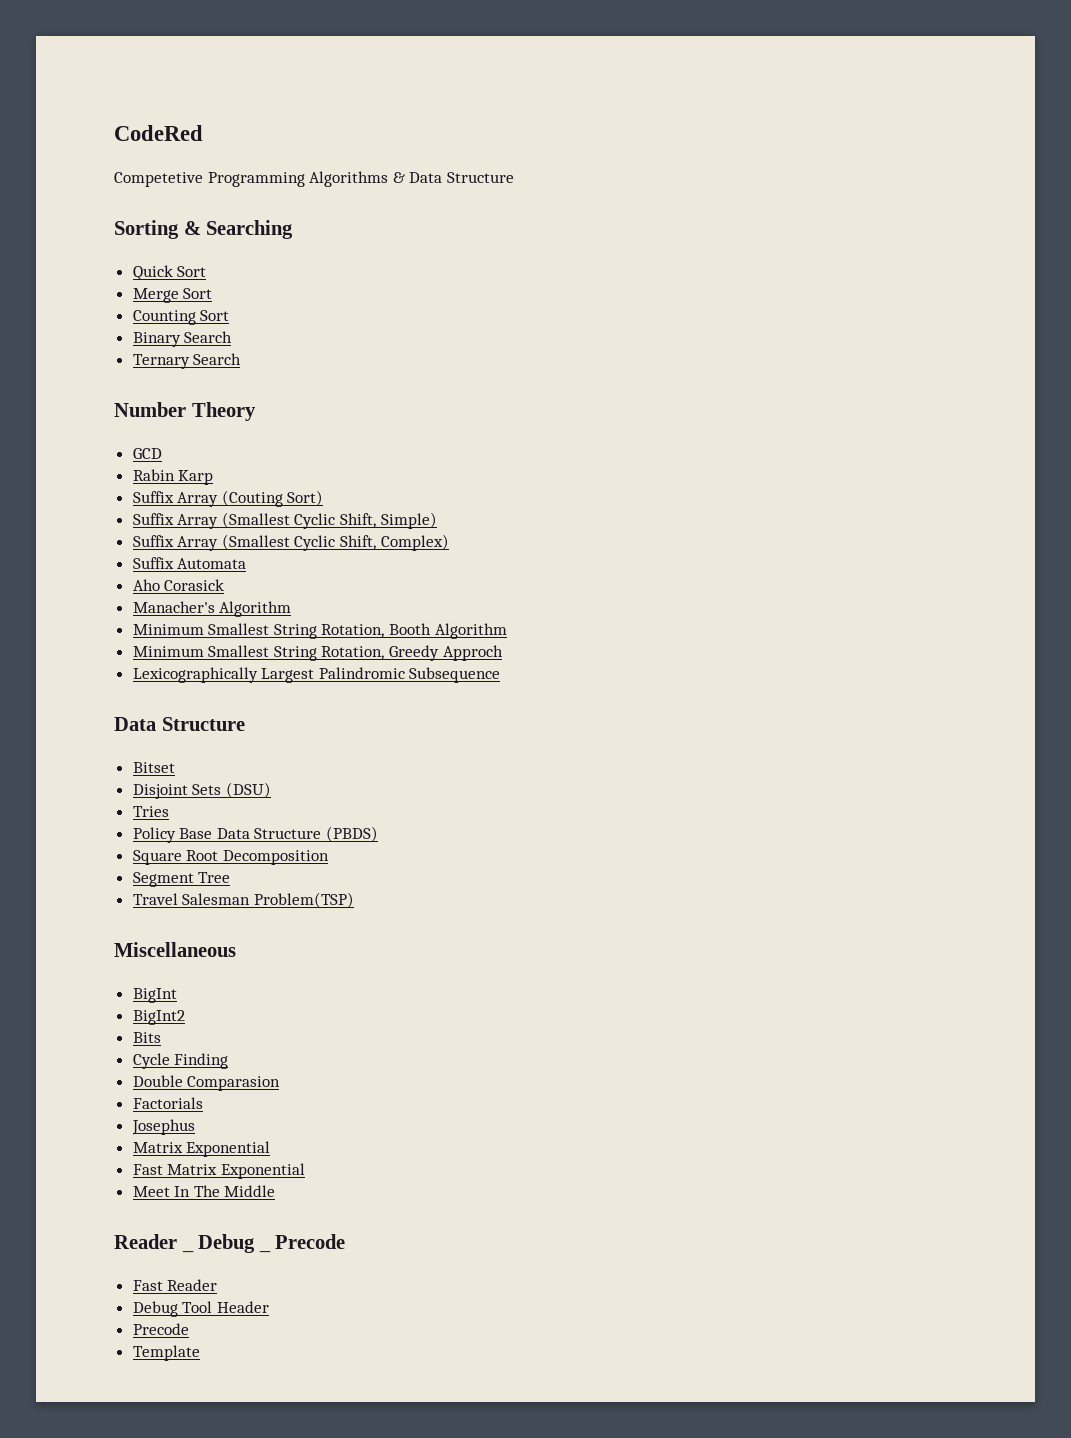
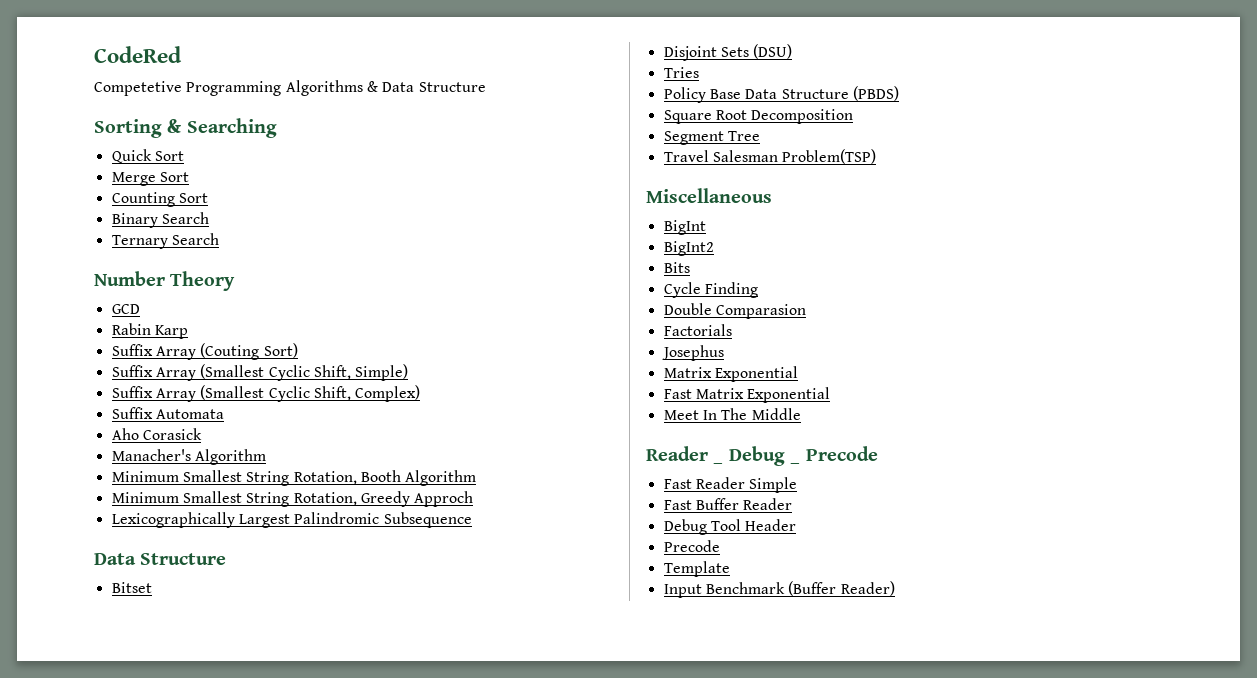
- Fast Reader
+ Fast Reader Simple
+ Fast Buffer Reader
+ Input Benchmark (Buffer Reader)

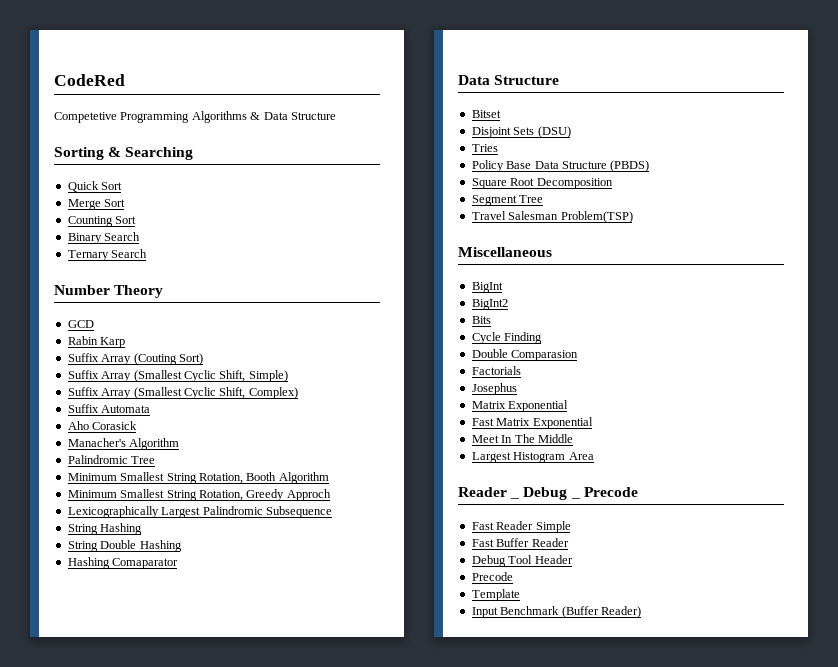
+ Palindromic Tree
+ String Hashing
+ String Double Hashing
+ Hashing Comaparator
+ Largest Histogram Area

